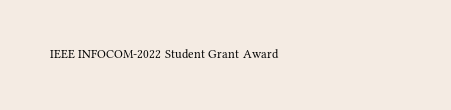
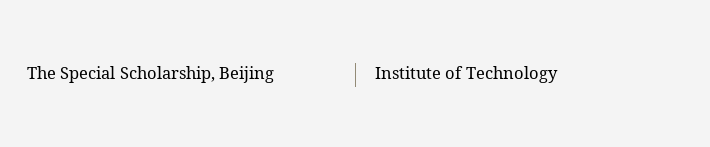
- IEEE INFOCOM-2022 Student Grant Award
+ The Special Scholarship, Beijing Institute of Technology

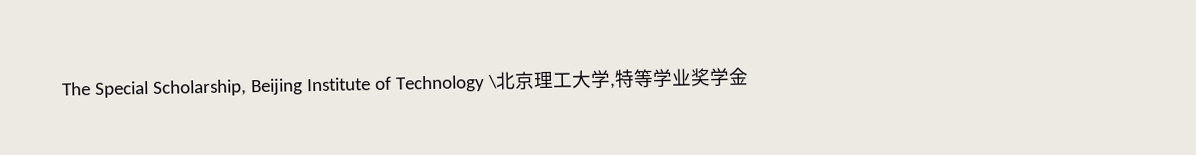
- The Special Scholarship, Beijing Institute of Technology
+ The Special Scholarship, Beijing Institute of Technology \北京理工大学,特等学业奖学金

